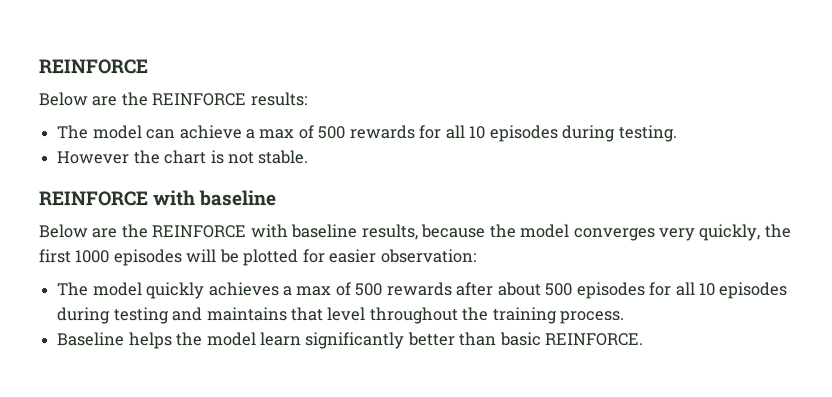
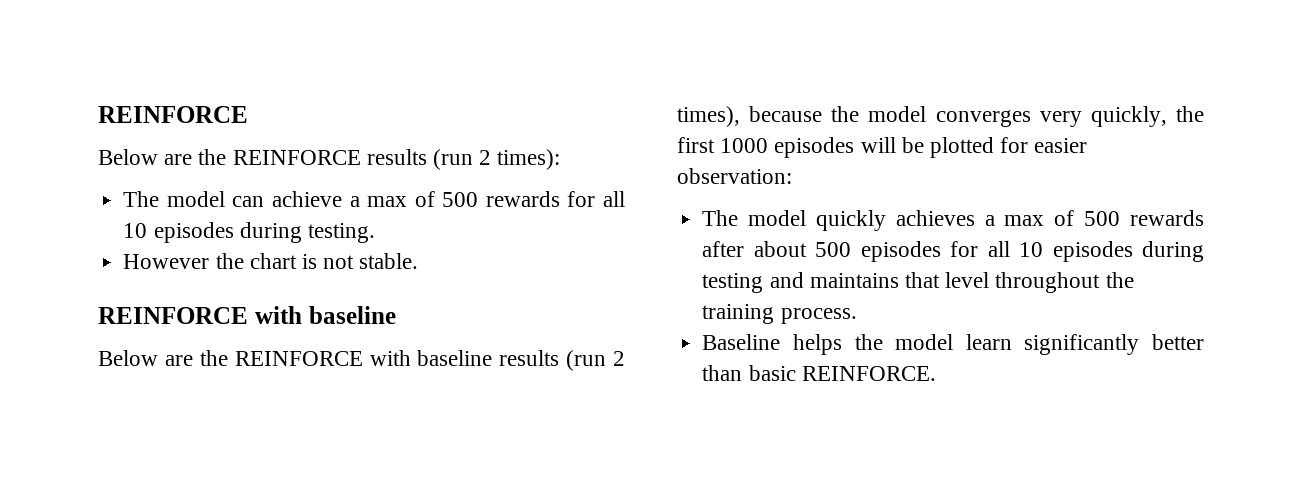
- Below are the REINFORCE results:
+ Below are the REINFORCE results (run 2 times):
- Below are the REINFORCE with baseline results, because the model converges very quickly, the first 1000 episodes will be plotted for easier observation:
+ Below are the REINFORCE with baseline results (run 2 times), because the model converges very quickly, the first 1000 episodes will be plotted for easier observation:

